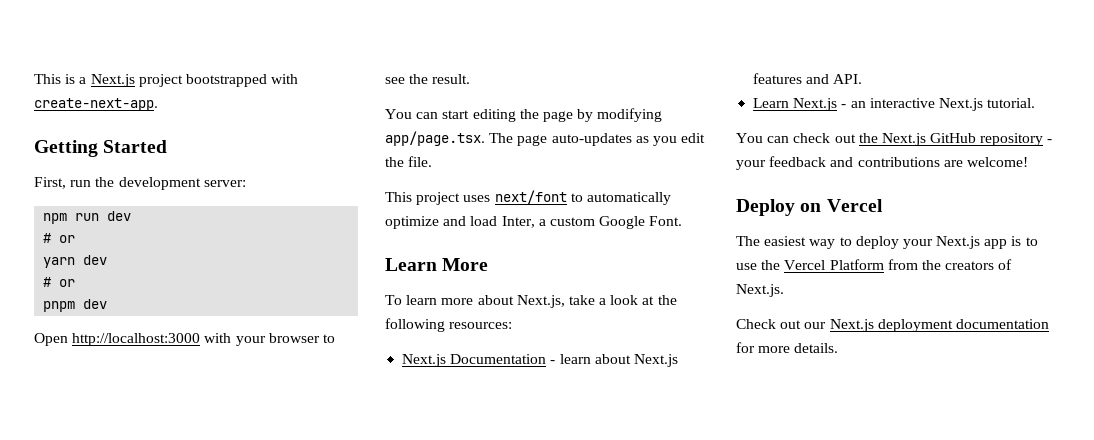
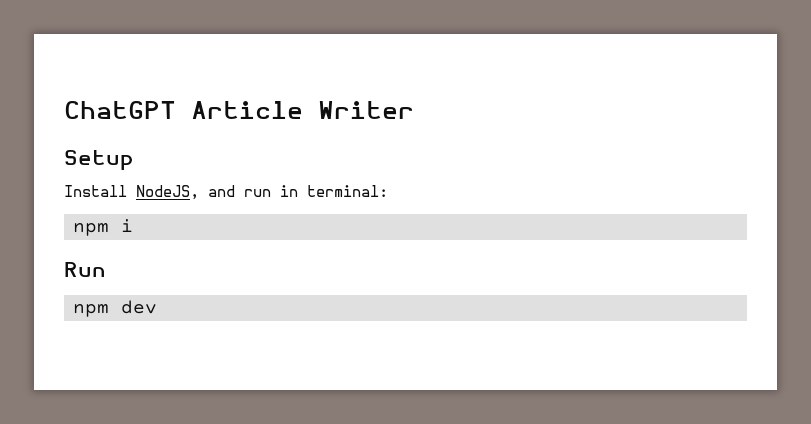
- This is a Next.js project bootstrapped with create-next-app.
- Getting Started
- First, run the development server:
- npm run dev
- # or
- yarn dev
- # or
- pnpm dev
- Open http://localhost:3000 with your browser to see the result.
- You can start editing the page by modifying app/page.tsx. The page auto-updates as you edit the file.
- This project uses next/font to automatically optimize and load Inter, a custom Google Font.
- Learn More
- To learn more about Next.js, take a look at the following resources:
- Next.js Documentation - learn about Next.js features and API.
- Learn Next.js - an interactive Next.js tutorial.
- You can check out the Next.js GitHub repository - your feedback and contributions are welcome!
- Deploy on Vercel
- The easiest way to deploy your Next.js app is to use the Vercel Platform from the creators of Next.js.
- Check out our Next.js deployment documentation for more details.
+ ChatGPT Article Writer
+ Setup
+ Install NodeJS, and run in terminal:
+ npm i
+ Run
+ npm dev

